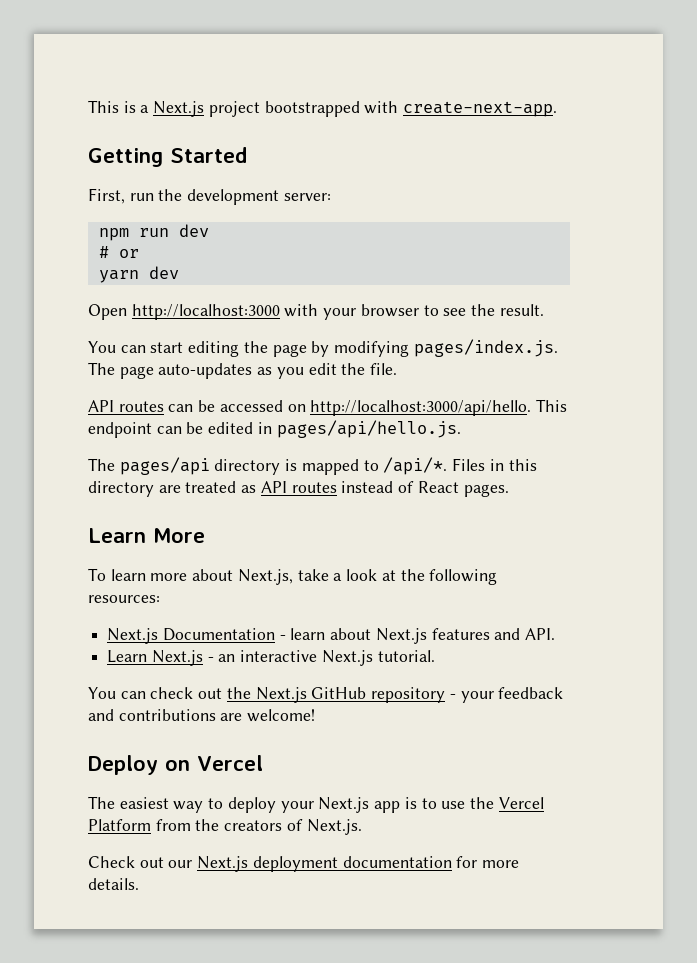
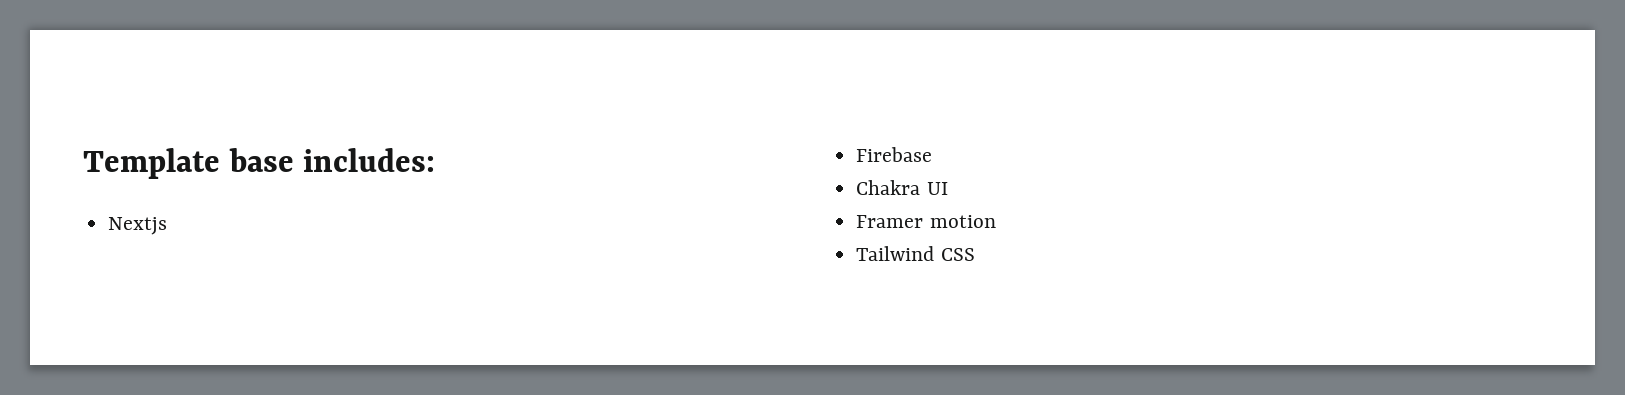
- This is a Next.js project bootstrapped with create-next-app.
- Getting Started
- First, run the development server:
- npm run dev
- # or
- yarn dev
- Open http://localhost:3000 with your browser to see the result.
- You can start editing the page by modifying pages/index.js. The page auto-updates as you edit the file.
- API routes can be accessed on http://localhost:3000/api/hello. This endpoint can be edited in pages/api/hello.js.
- The pages/api directory is mapped to /api/*. Files in this directory are treated as API routes instead of React pages.
- Learn More
- To learn more about Next.js, take a look at the following resources:
- Next.js Documentation - learn about Next.js features and API.
- Learn Next.js - an interactive Next.js tutorial.
- You can check out the Next.js GitHub repository - your feedback and contributions are welcome!
- Deploy on Vercel
- The easiest way to deploy your Next.js app is to use the Vercel Platform from the creators of Next.js.
- Check out our Next.js deployment documentation for more details.
+ Template base includes:
+ Nextjs
+ Firebase
+ Chakra UI
+ Framer motion
+ Tailwind CSS

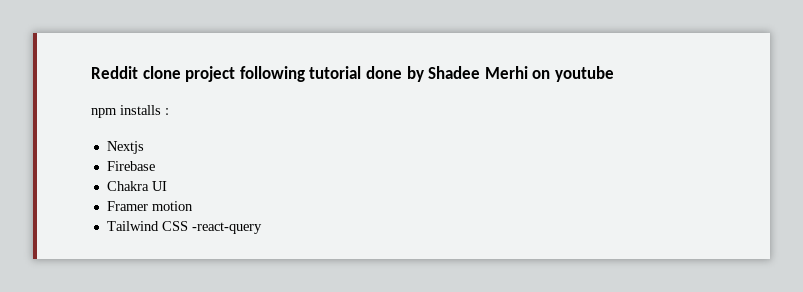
- Template base includes:
+ Reddit clone project following tutorial done by Shadee Merhi on youtube
+ npm installs :
- Tailwind CSS
+ Tailwind CSS -react-query

